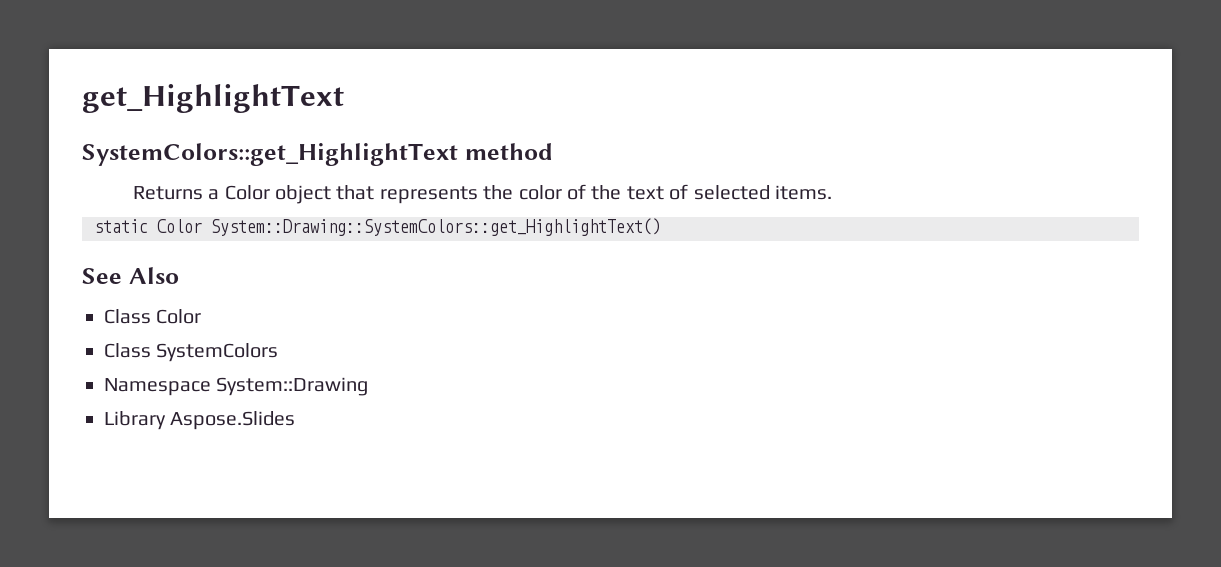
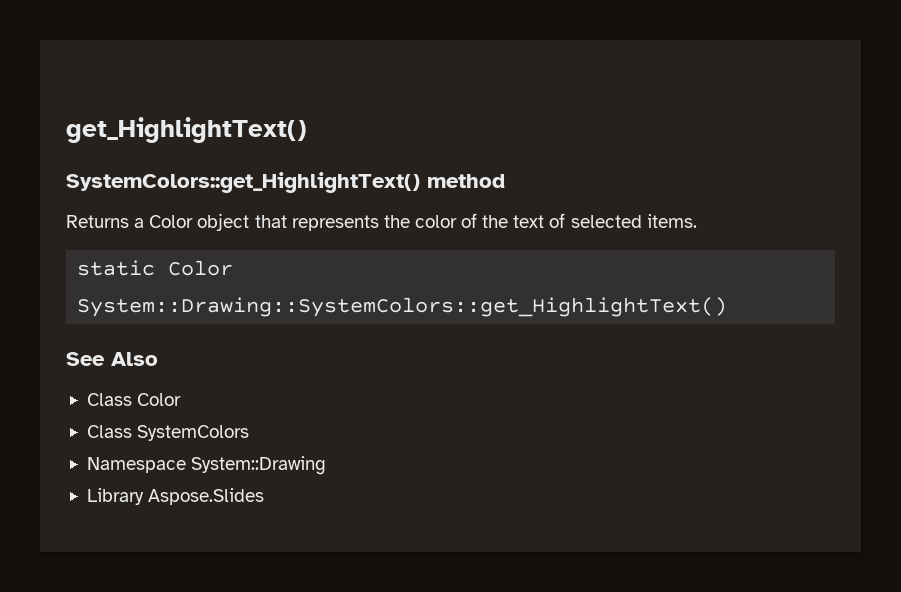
- get_HighlightText
- SystemColors::get_HighlightText method
+ get_HighlightText()
+ SystemColors::get_HighlightText() method

